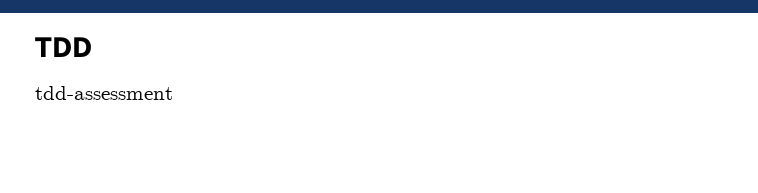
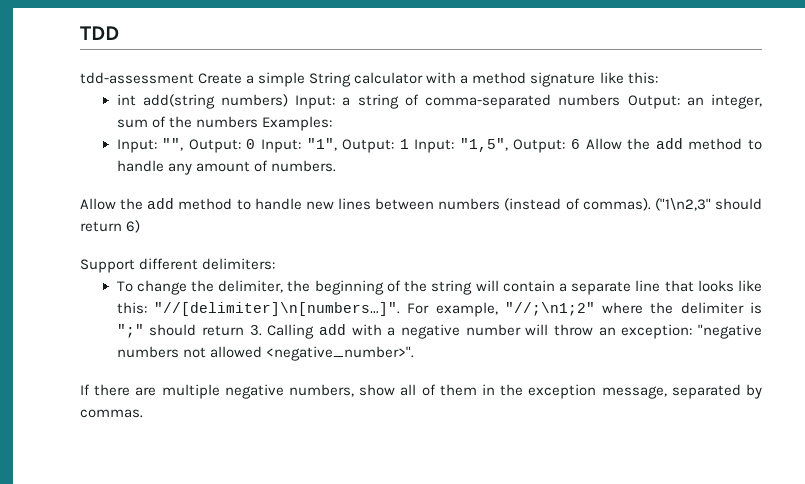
- tdd-assessment
+ tdd-assessment Create a simple String calculator with a method signature like this:
+ int add(string numbers) Input: a string of comma-separated numbers Output: an integer, sum of the numbers Examples:
+ Input: "", Output: 0 Input: "1", Output: 1 Input: "1,5", Output: 6 Allow the add method to handle any amount of numbers.
+ Allow the add method to handle new lines between numbers (instead of commas). ("1\n2,3" should return 6)
+ Support different delimiters:
+ To change the delimiter, the beginning of the string will contain a separate line that looks like this: "//[delimiter]\n[numbers…]". For example, "//;\n1;2" where the delimiter is ";" should return 3. Calling add with a negative number will throw an exception: "negative numbers not allowed <negative_number>".
+ If there are multiple negative numbers, show all of them in the exception message, separated by commas.

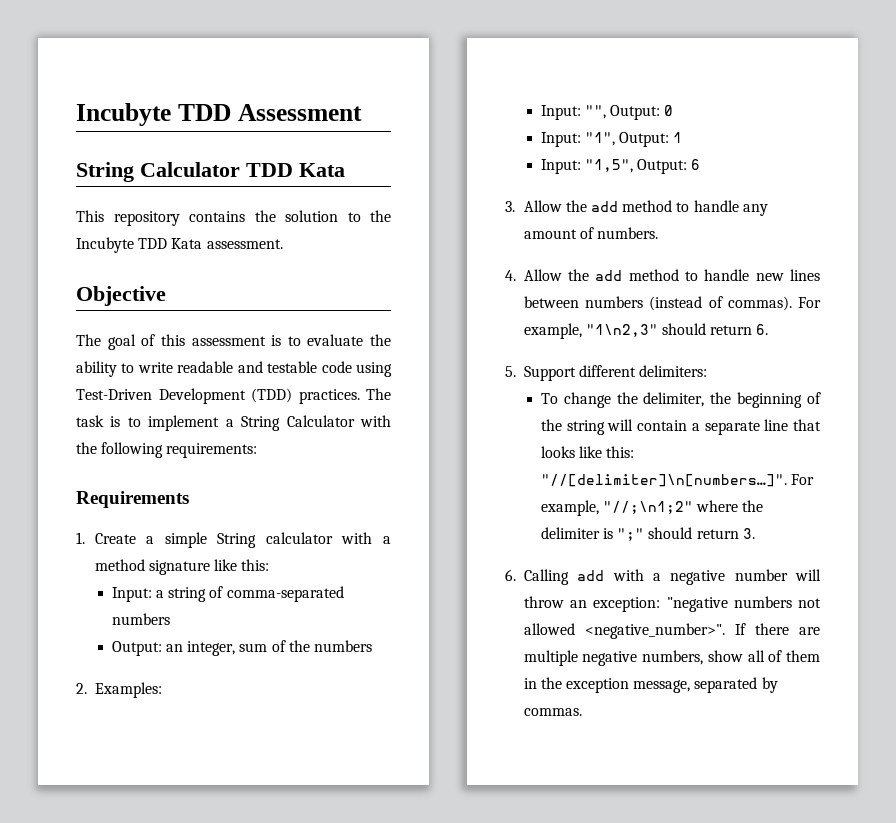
- TDD
- tdd-assessment Create a simple String calculator with a method signature like this:
+ Incubyte TDD Assessment
+ String Calculator TDD Kata
+ This repository contains the solution to the Incubyte TDD Kata assessment.
+ Objective
+ The goal of this assessment is to evaluate the ability to write readable and testable code using Test-Driven Development (TDD) practices. The task is to implement a String Calculator with the following requirements:
+ Requirements
+ 1. Create a simple String calculator with a method signature like this:
- int add(string numbers) Input: a string of comma-separated numbers Output: an integer, sum of the numbers Examples:
+ Input: a string of comma-separated numbers
+ Output: an integer, sum of the numbers
+ 2. Examples:
- Input: "", Output: 0 Input: "1", Output: 1 Input: "1,5", Output: 6 Allow the add method to handle any amount of numbers.
+ Input: "", Output: 0
+ Input: "1", Output: 1
+ Input: "1,5", Output: 6
+ 3. Allow the add method to handle any amount of numbers.
- Allow the add method to handle new lines between numbers (instead of commas).
+ 4. Allow the add method to handle new lines between numbers (instead of commas).
- ("1\n2,3" should return 6)
- Support different delimiters:
+ For example, "1\n2,3" should return 6.
+ 5. Support different delimiters:
- For example, "//;\n1;2" where the delimiter is ";" should return 3. Calling add with a negative number will throw an exception: "negative numbers not allowed <negative_number>".
- If there are multiple negative numbers, show all of them in the exception message, separated by commas.
+ For example, "//;\n1;2" where the delimiter is ";" should return 3.
+ 6. Calling add with a negative number will throw an exception: "negative numbers not allowed <negative_number>". If there are multiple negative numbers, show all of them in the exception message, separated by commas.

